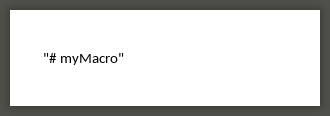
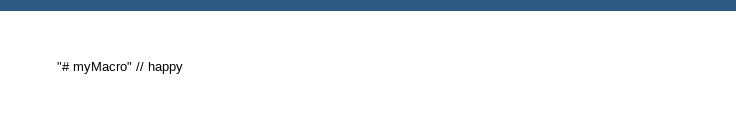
- "# myMacro"
+ "# myMacro" // happy

